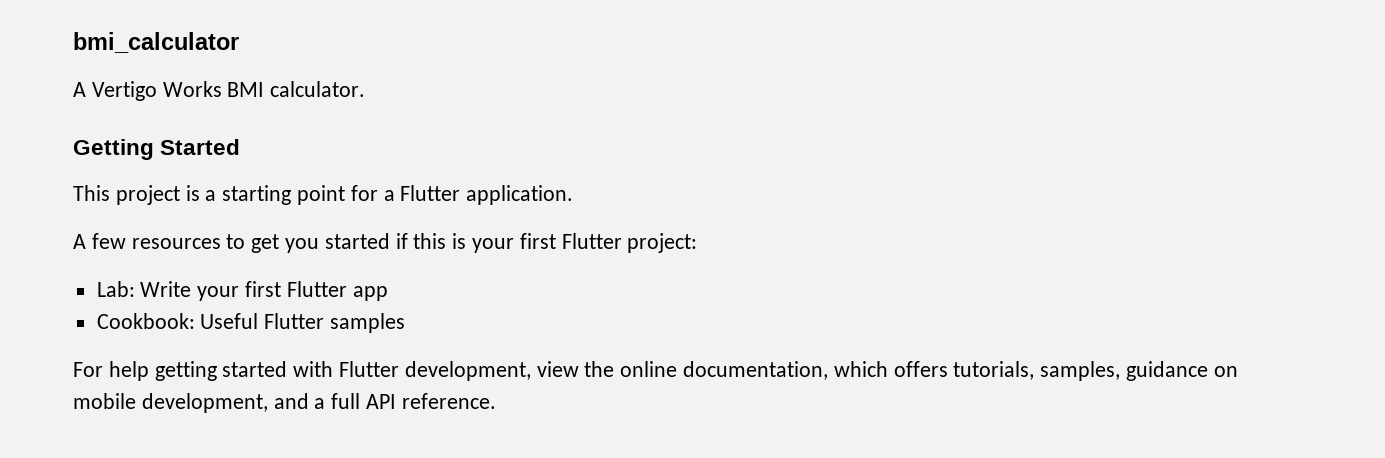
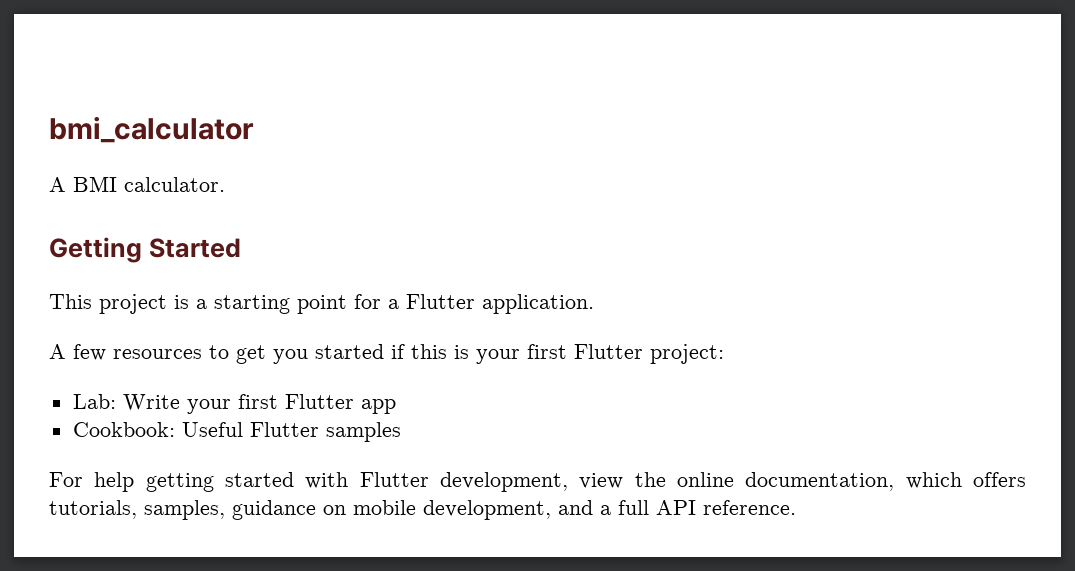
- A Vertigo Works BMI calculator.
+ A BMI calculator.

